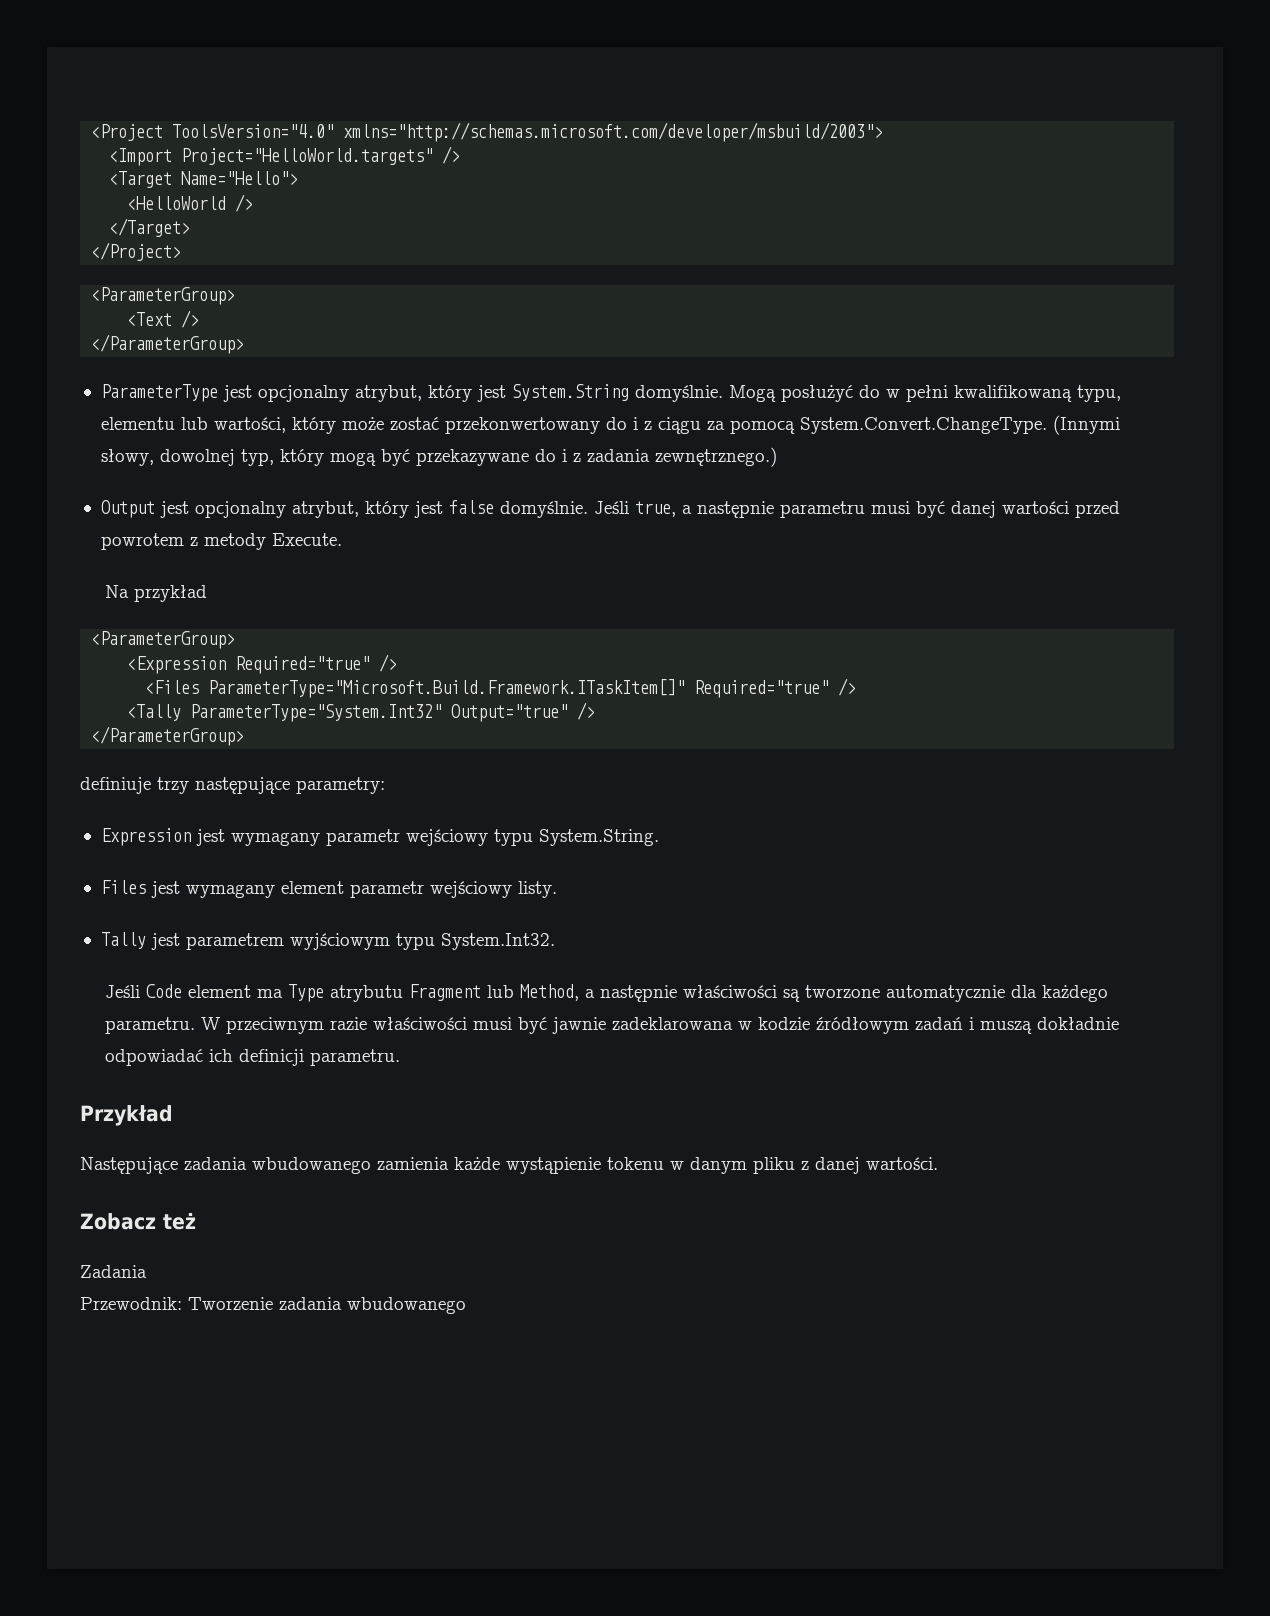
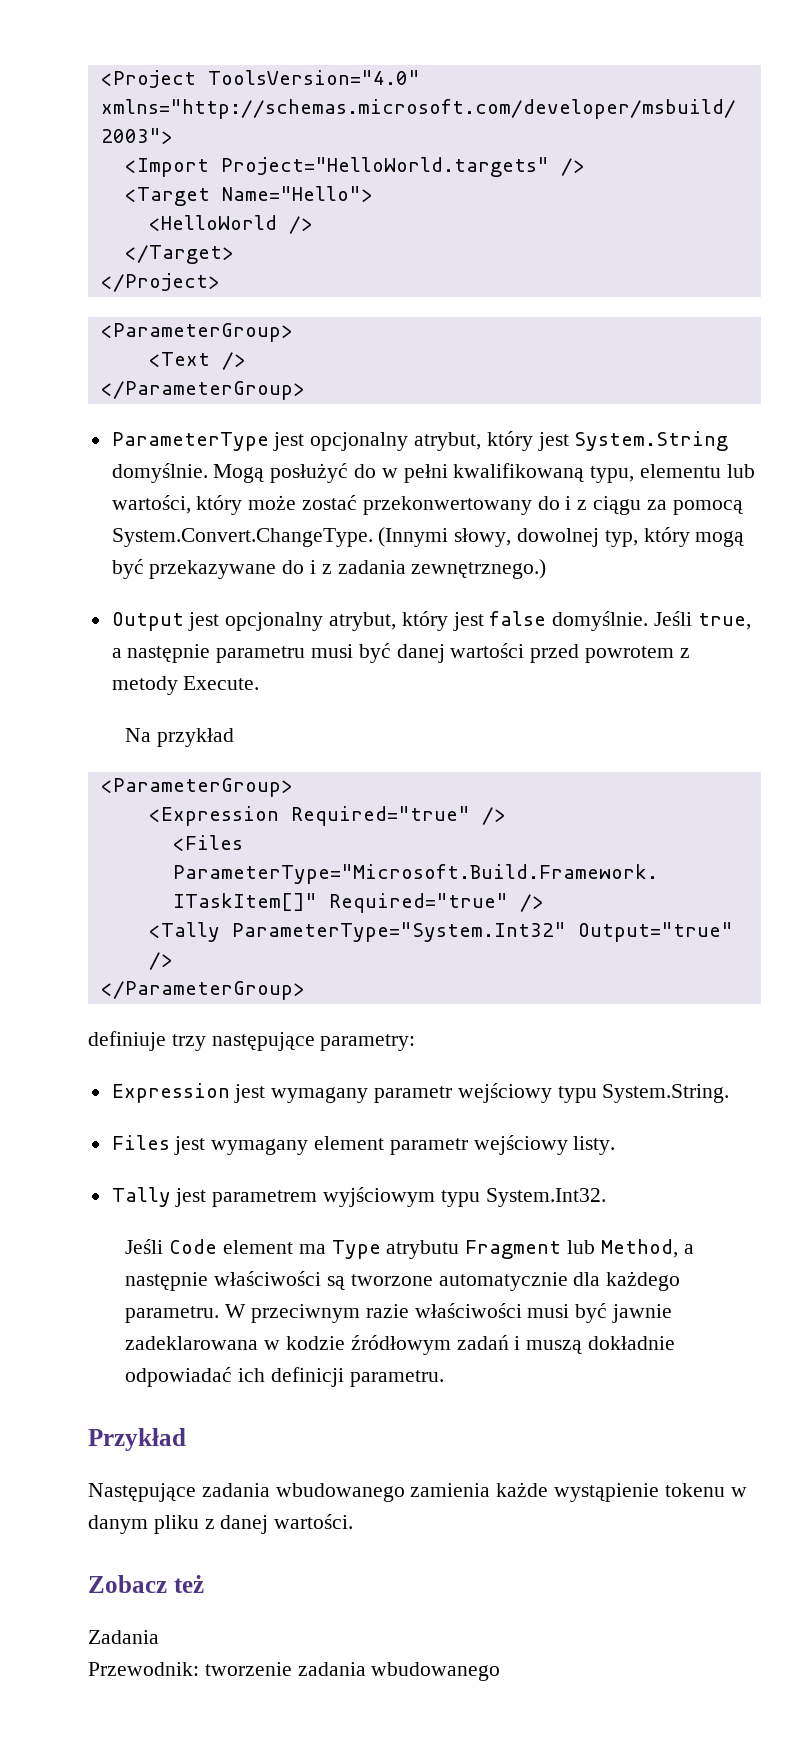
- Przewodnik: Tworzenie zadania wbudowanego
+ Przewodnik: tworzenie zadania wbudowanego

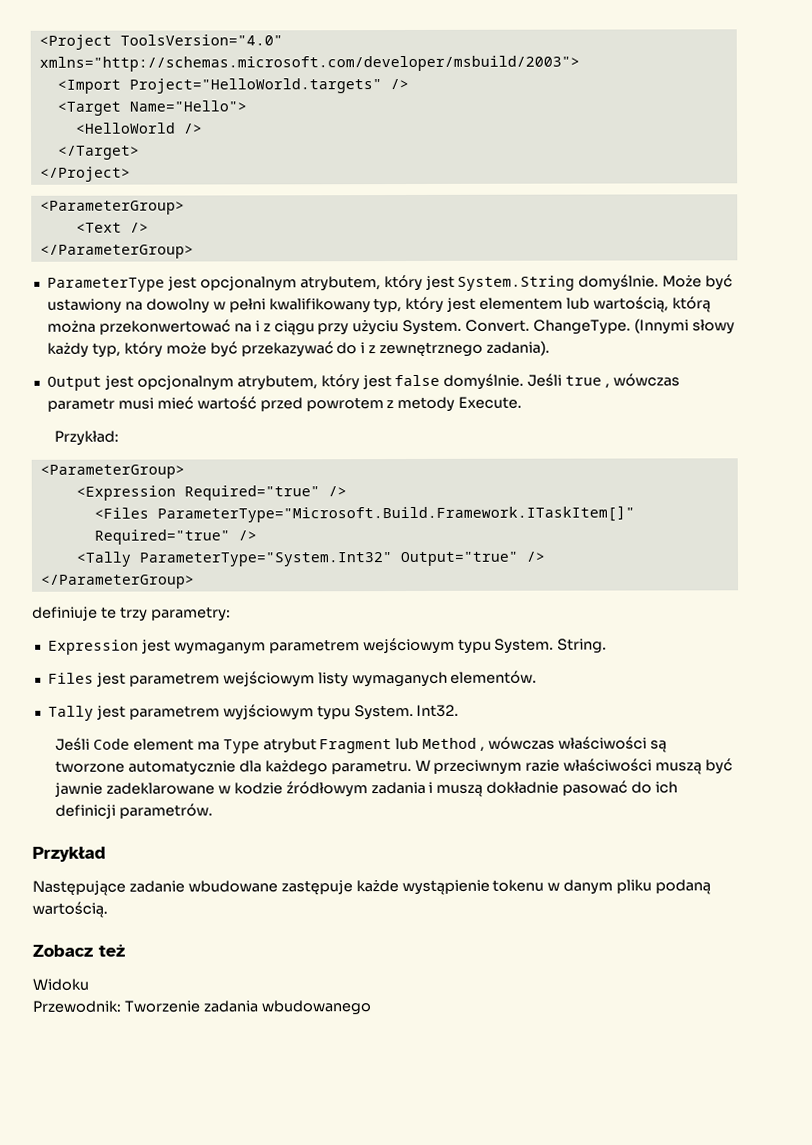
- ParameterType jest opcjonalny atrybut, który jest System.String domyślnie.
+ ParameterType jest opcjonalnym atrybutem, który jest System.String domyślnie.
- Mogą posłużyć do w pełni kwalifikowaną typu, elementu lub wartości, który może zostać przekonwertowany do i z ciągu za pomocą System.Convert.ChangeType. (Innymi słowy, dowolnej typ, który mogą być przekazywane do i z zadania zewnętrznego.)
+ Może być ustawiony na dowolny w pełni kwalifikowany typ, który jest elementem lub wartością, którą można przekonwertować na i z ciągu przy użyciu System. Convert. ChangeType. (Innymi słowy każdy typ, który może być przekazywać do i z zewnętrznego zadania).
- Output jest opcjonalny atrybut, który jest false domyślnie.
+ Output jest opcjonalnym atrybutem, który jest false domyślnie.
- Jeśli true, a następnie parametru musi być danej wartości przed powrotem z metody Execute.
+ Jeśli true , wówczas parametr musi mieć wartość przed powrotem z metody Execute.
- Na przykład
+ Przykład:
- definiuje trzy następujące parametry:
+ definiuje te trzy parametry:
- Expression jest wymagany parametr wejściowy typu System.String.
- Files jest wymagany element parametr wejściowy listy.
+ Expression jest wymaganym parametrem wejściowym typu System. String.
+ Files jest parametrem wejściowym listy wymaganych elementów.
- Tally jest parametrem wyjściowym typu System.Int32.
+ Tally jest parametrem wyjściowym typu System. Int32.
- Jeśli Code element ma Type atrybutu Fragment lub Method, a następnie właściwości są tworzone automatycznie dla każdego parametru.
+ Jeśli Code element ma Type atrybut Fragment lub Method , wówczas właściwości są tworzone automatycznie dla każdego parametru.
- W przeciwnym razie właściwości musi być jawnie zadeklarowana w kodzie źródłowym zadań i muszą dokładnie odpowiadać ich definicji parametru.
+ W przeciwnym razie właściwości muszą być jawnie zadeklarowane w kodzie źródłowym zadania i muszą dokładnie pasować do ich definicji parametrów.
- Następujące zadania wbudowanego zamienia każde wystąpienie tokenu w danym pliku z danej wartości.
+ Następujące zadanie wbudowane zastępuje każde wystąpienie tokenu w danym pliku podaną wartością.
- Zadania
+ Widoku
- Przewodnik: tworzenie zadania wbudowanego
+ Przewodnik: Tworzenie zadania wbudowanego

